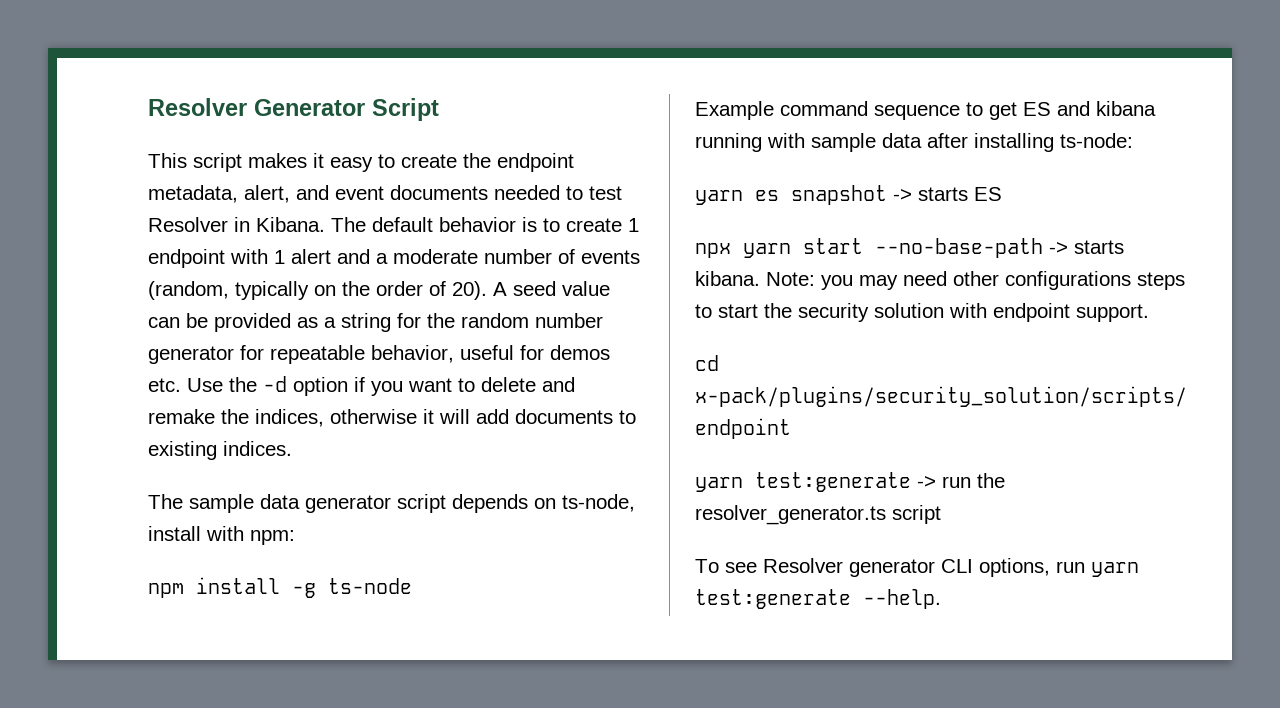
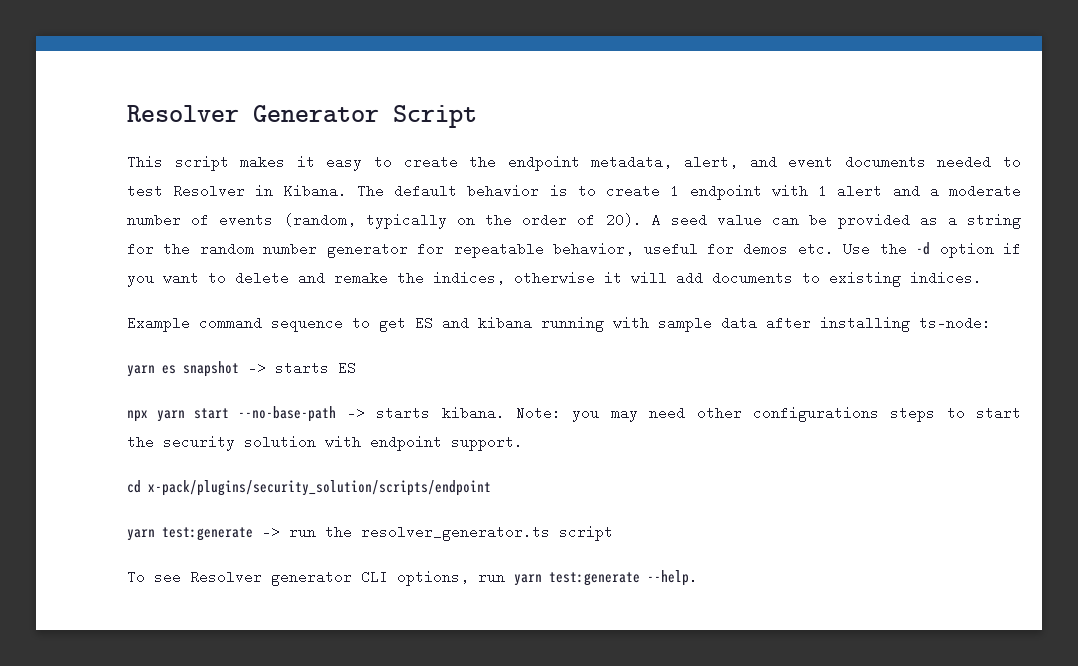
- The sample data generator script depends on ts-node, install with npm:
- npm install -g ts-node

